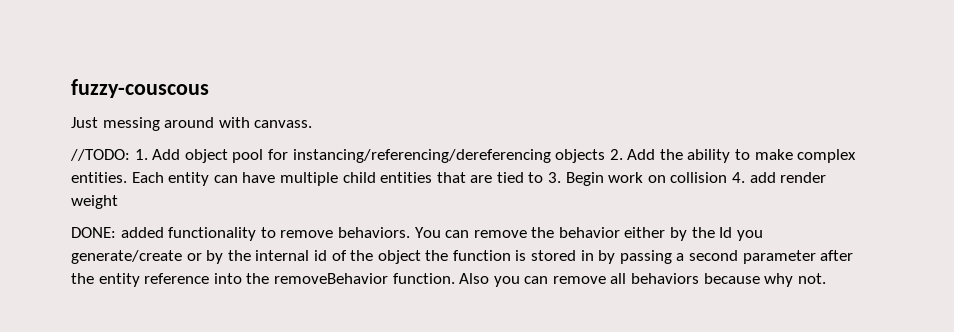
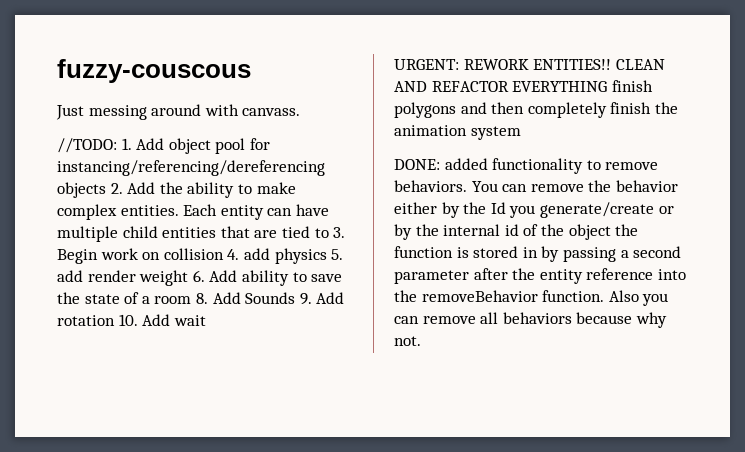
- Each entity can have multiple child entities that are tied to 3. Begin work on collision 4. add render weight
+ Each entity can have multiple child entities that are tied to 3. Begin work on collision 4. add physics 5. add render weight 6. Add ability to save the state of a room 8. Add Sounds 9. Add rotation 10. Add wait
+ URGENT: REWORK ENTITIES!! CLEAN AND REFACTOR EVERYTHING finish polygons and then completely finish the animation system

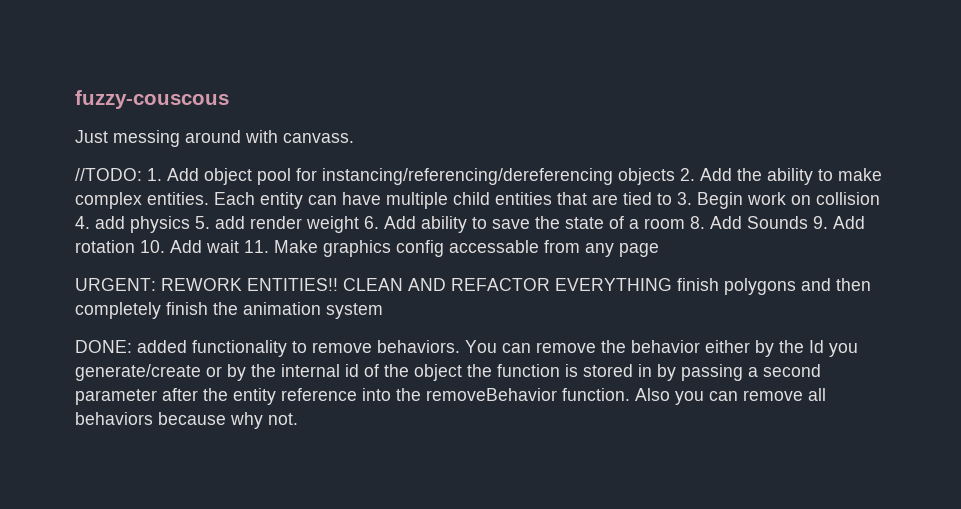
- Each entity can have multiple child entities that are tied to 3. Begin work on collision 4. add physics 5. add render weight 6. Add ability to save the state of a room 8. Add Sounds 9. Add rotation 10. Add wait
+ Each entity can have multiple child entities that are tied to 3. Begin work on collision 4. add physics 5. add render weight 6. Add ability to save the state of a room 8. Add Sounds 9. Add rotation 10. Add wait 11. Make graphics config accessable from any page

